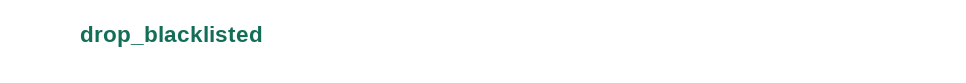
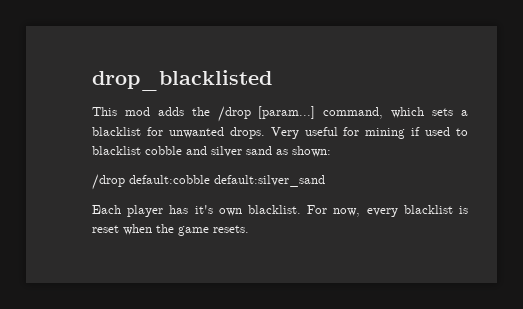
+ This mod adds the /drop [param...] command, which sets a blacklist for unwanted drops. Very useful for mining if used to blacklist cobble and silver sand as shown:
+ /drop default:cobble default:silver_sand
+ Each player has it's own blacklist. For now, every blacklist is reset when the game resets.

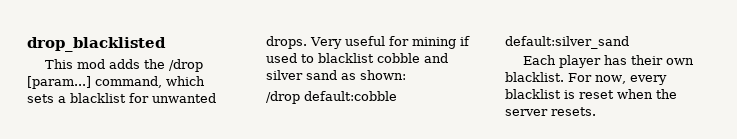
- Each player has it's own blacklist.
+ Each player has their own blacklist.
- For now, every blacklist is reset when the game resets.
+ For now, every blacklist is reset when the server resets.

